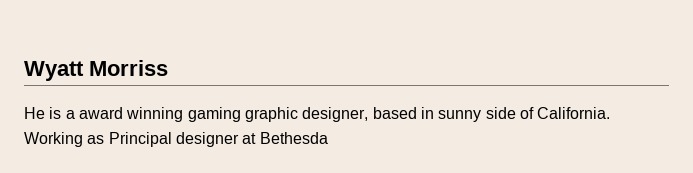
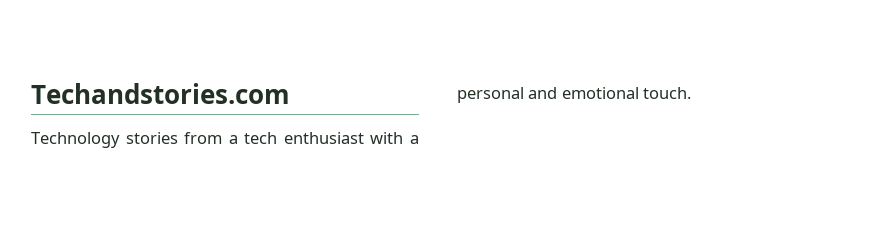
- Wyatt Morriss
- He is a award winning gaming graphic designer, based in sunny side of California. Working as Principal designer at Bethesda
+ Techandstories.com
+ Technology stories from a tech enthusiast with a personal and emotional touch.

